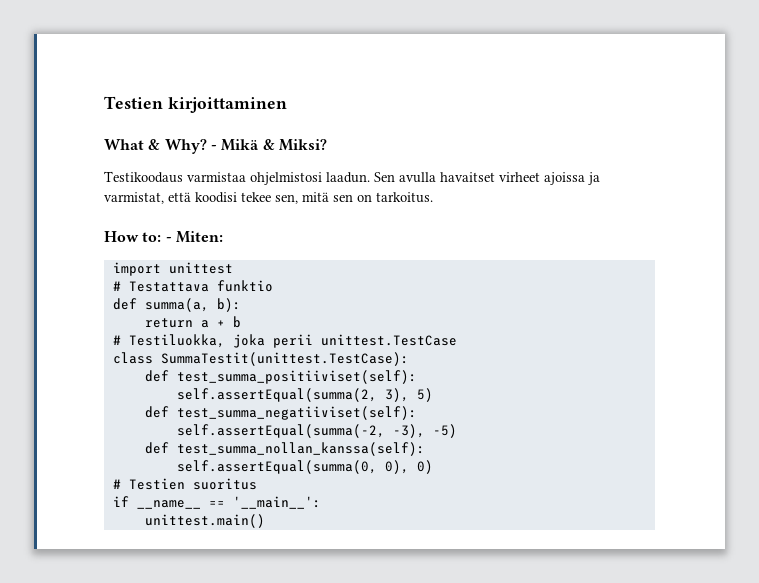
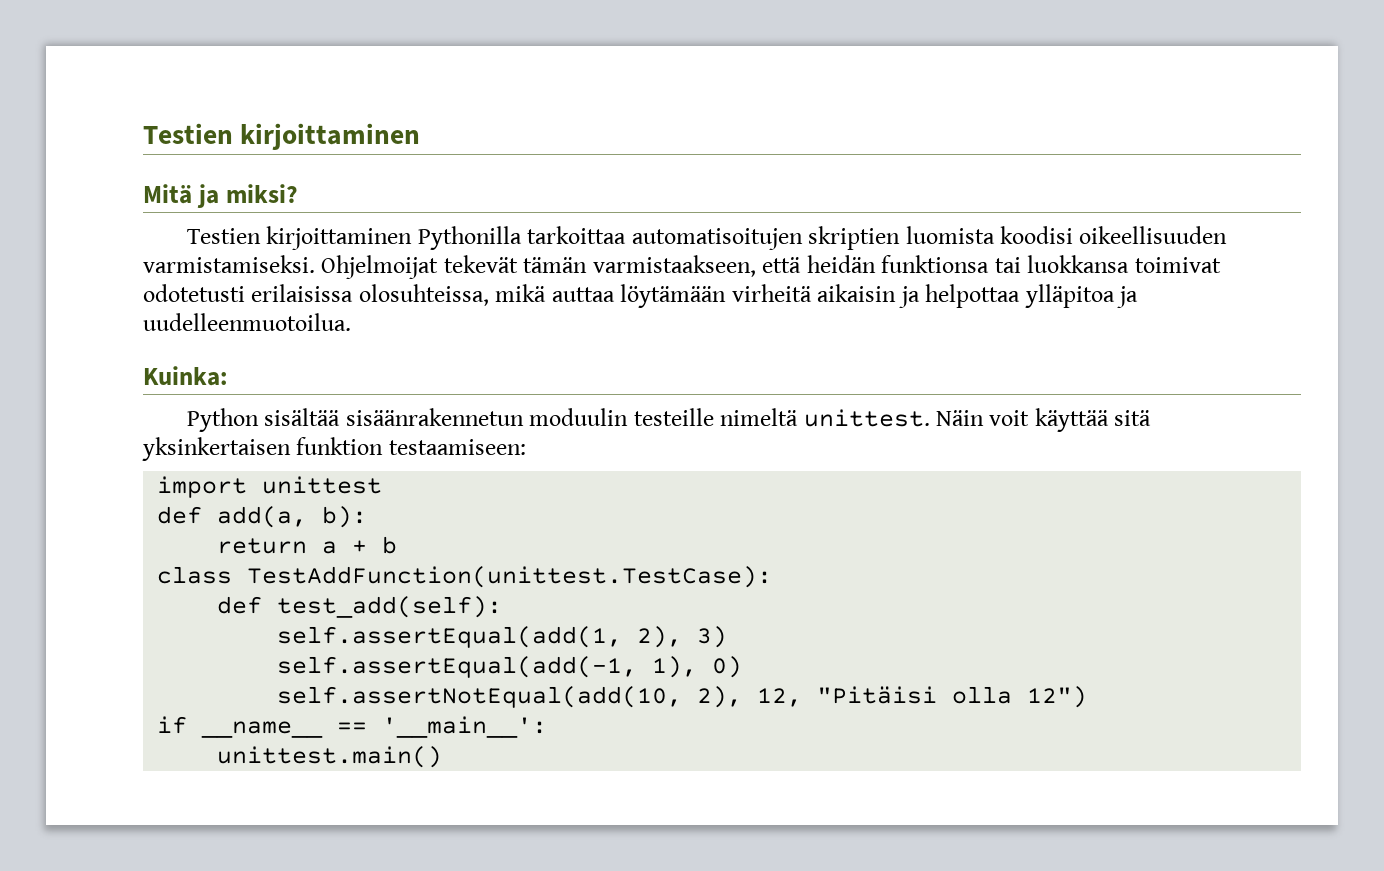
- What & Why? - Mikä & Miksi?
- Testikoodaus varmistaa ohjelmistosi laadun. Sen avulla havaitset virheet ajoissa ja varmistat, että koodisi tekee sen, mitä sen on tarkoitus.
- How to: - Miten:
+ Mitä ja miksi?
+ Testien kirjoittaminen Pythonilla tarkoittaa automatisoitujen skriptien luomista koodisi oikeellisuuden varmistamiseksi. Ohjelmoijat tekevät tämän varmistaakseen, että heidän funktionsa tai luokkansa toimivat odotetusti erilaisissa olosuhteissa, mikä auttaa löytämään virheitä aikaisin ja helpottaa ylläpitoa ja uudelleenmuotoilua.
+ Kuinka:
+ Python sisältää sisäänrakennetun moduulin testeille nimeltä unittest. Näin voit käyttää sitä yksinkertaisen funktion testaamiseen:
- # Testattava funktio
- def summa(a, b):
+ def add(a, b):
- # Testiluokka, joka perii unittest.TestCase
- class SummaTestit(unittest.TestCase):
- def test_summa_positiiviset(self):
- self.assertEqual(summa(2, 3), 5)
- def test_summa_negatiiviset(self):
- self.assertEqual(summa(-2, -3), -5)
- def test_summa_nollan_kanssa(self):
- self.assertEqual(summa(0, 0), 0)
- # Testien suoritus
+ class TestAddFunction(unittest.TestCase):
+ def test_add(self):
+ self.assertEqual(add(1, 2), 3)
+ self.assertEqual(add(-1, 1), 0)
+ self.assertNotEqual(add(10, 2), 12, "Pitäisi olla 12")

